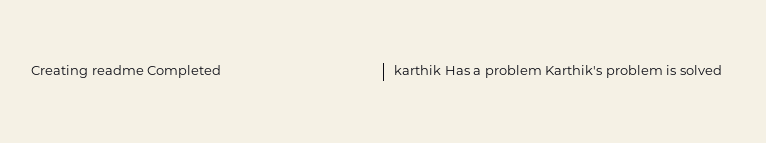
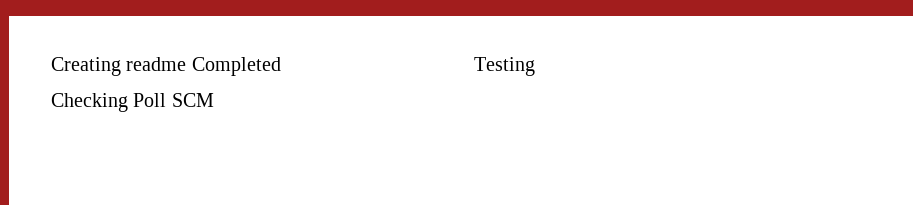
- karthik Has a problem Karthik's problem is solved
+ Checking Poll SCM
+ Testing

